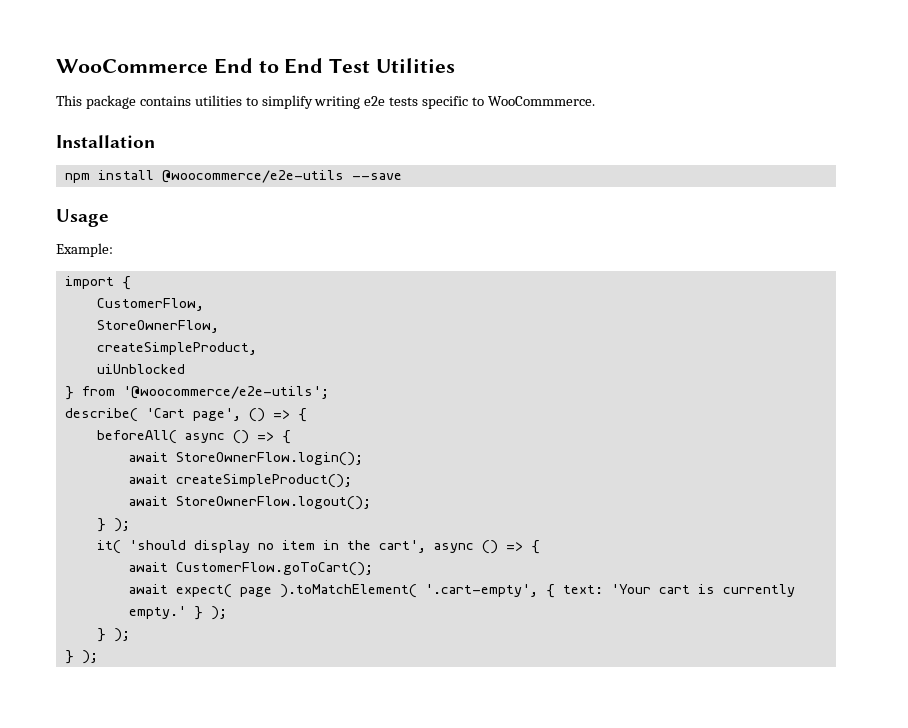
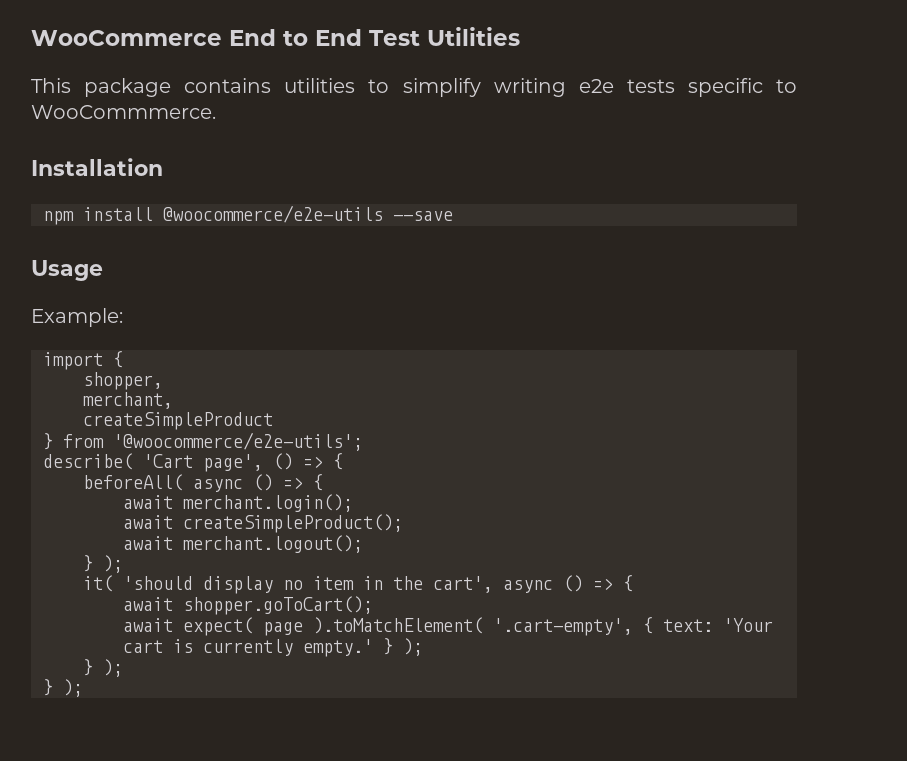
- CustomerFlow,
- StoreOwnerFlow,
- createSimpleProduct,
- uiUnblocked
+ shopper,
+ merchant,
+ createSimpleProduct
- await StoreOwnerFlow.login();
+ await merchant.login();
- await StoreOwnerFlow.logout();
+ await merchant.logout();
- await CustomerFlow.goToCart();
+ await shopper.goToCart();

